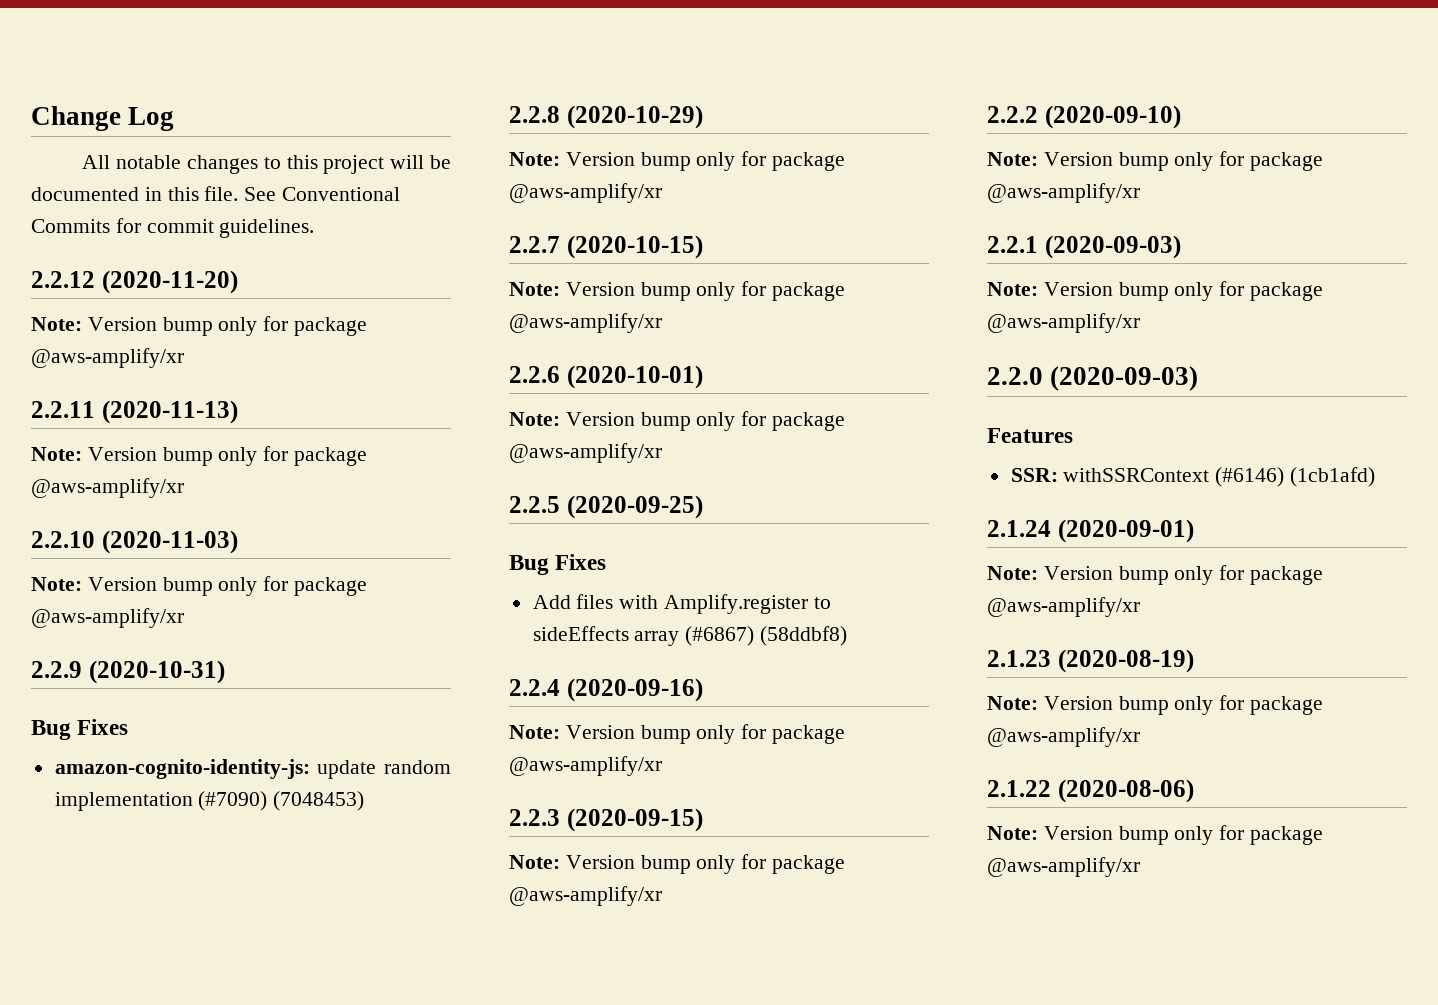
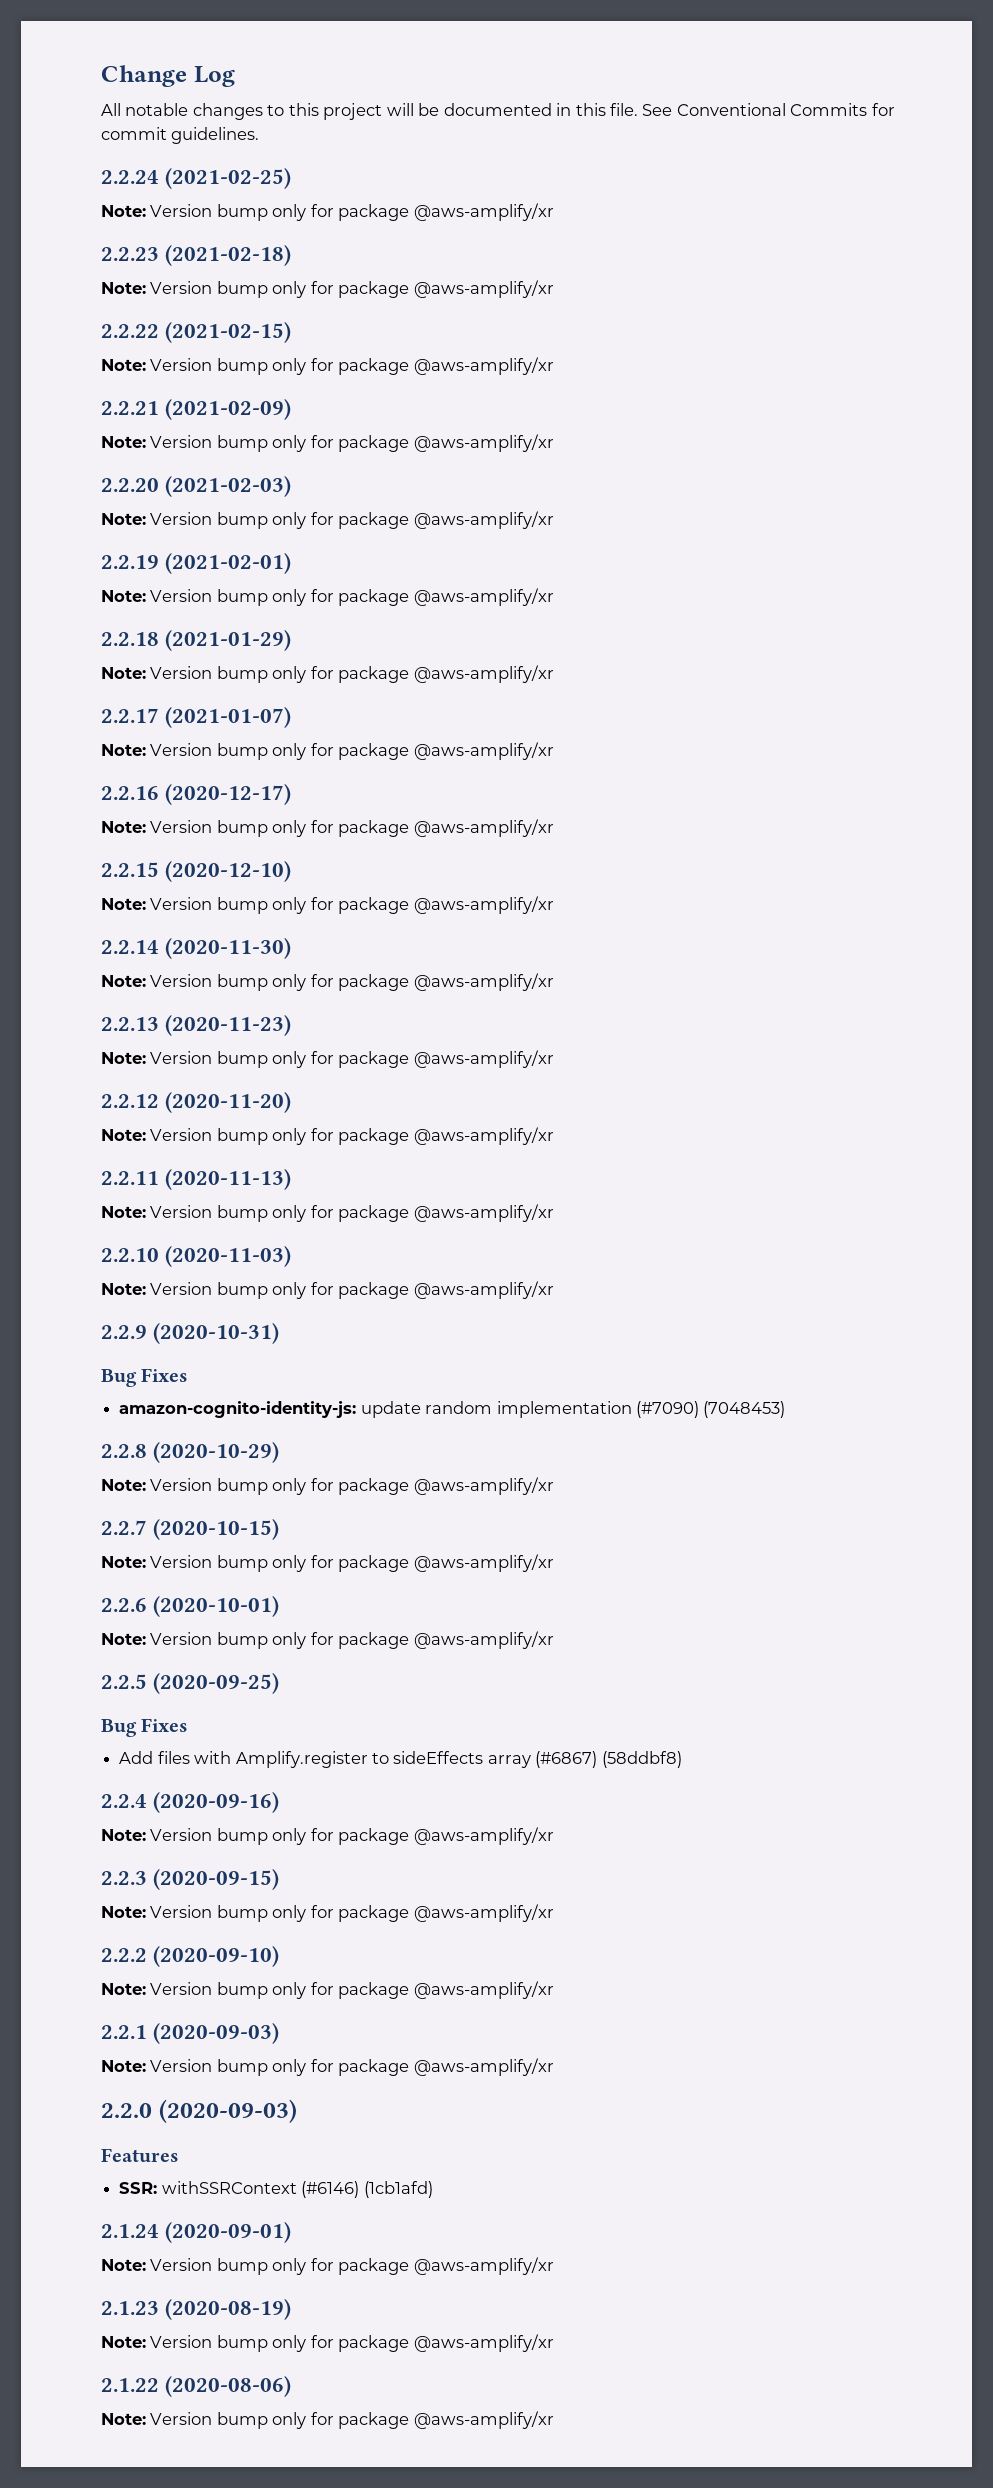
+ 2.2.24 (2021-02-25)
+ Note: Version bump only for package @aws-amplify/xr
+ 2.2.23 (2021-02-18)
+ Note: Version bump only for package @aws-amplify/xr
+ 2.2.22 (2021-02-15)
+ Note: Version bump only for package @aws-amplify/xr
+ 2.2.21 (2021-02-09)
+ Note: Version bump only for package @aws-amplify/xr
+ 2.2.20 (2021-02-03)
+ Note: Version bump only for package @aws-amplify/xr
+ 2.2.19 (2021-02-01)
+ Note: Version bump only for package @aws-amplify/xr
+ 2.2.18 (2021-01-29)
+ Note: Version bump only for package @aws-amplify/xr
+ 2.2.17 (2021-01-07)
+ Note: Version bump only for package @aws-amplify/xr
+ 2.2.16 (2020-12-17)
+ Note: Version bump only for package @aws-amplify/xr
+ 2.2.15 (2020-12-10)
+ Note: Version bump only for package @aws-amplify/xr
+ 2.2.14 (2020-11-30)
+ Note: Version bump only for package @aws-amplify/xr
+ 2.2.13 (2020-11-23)
+ Note: Version bump only for package @aws-amplify/xr

